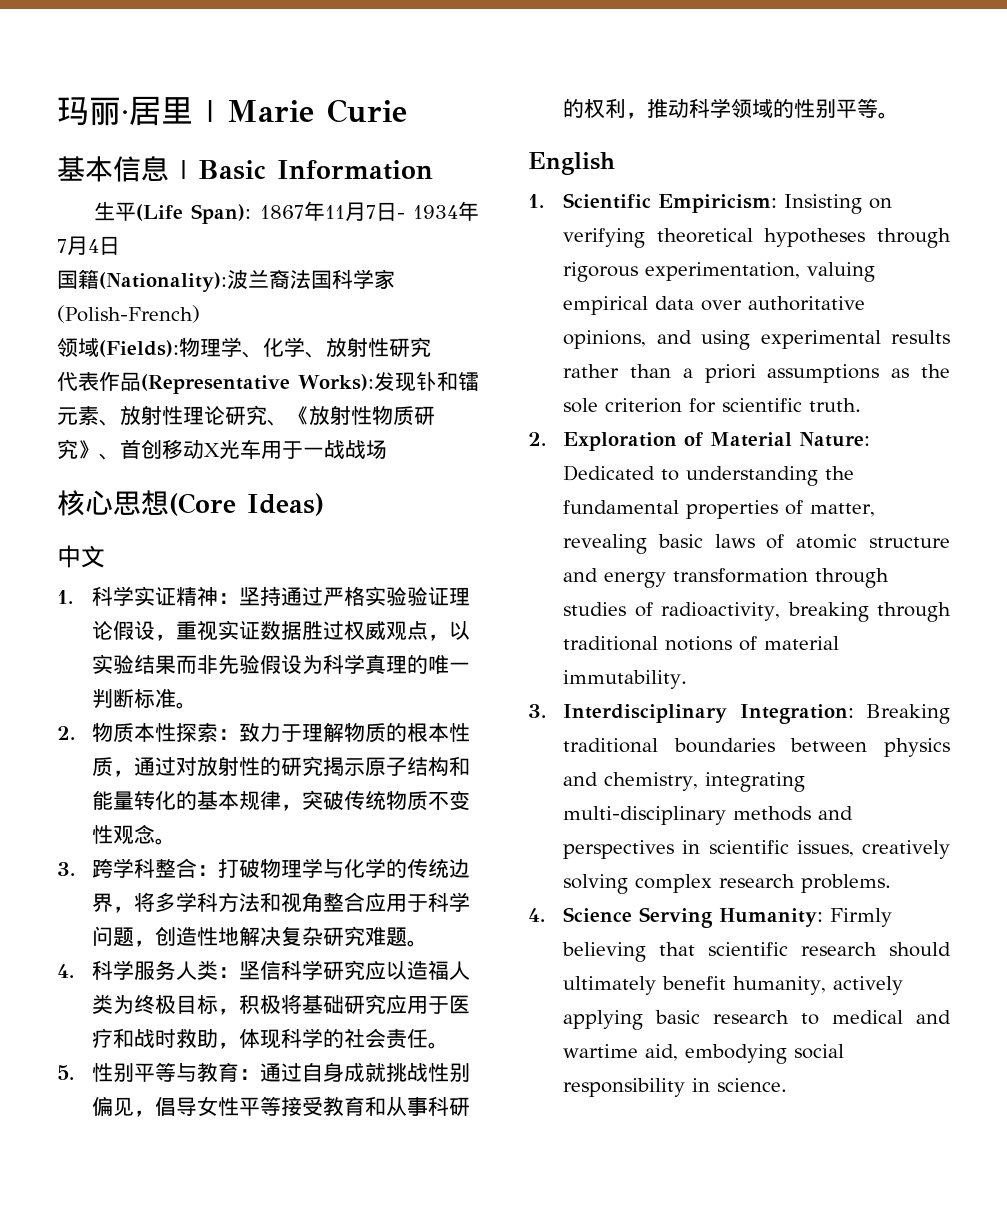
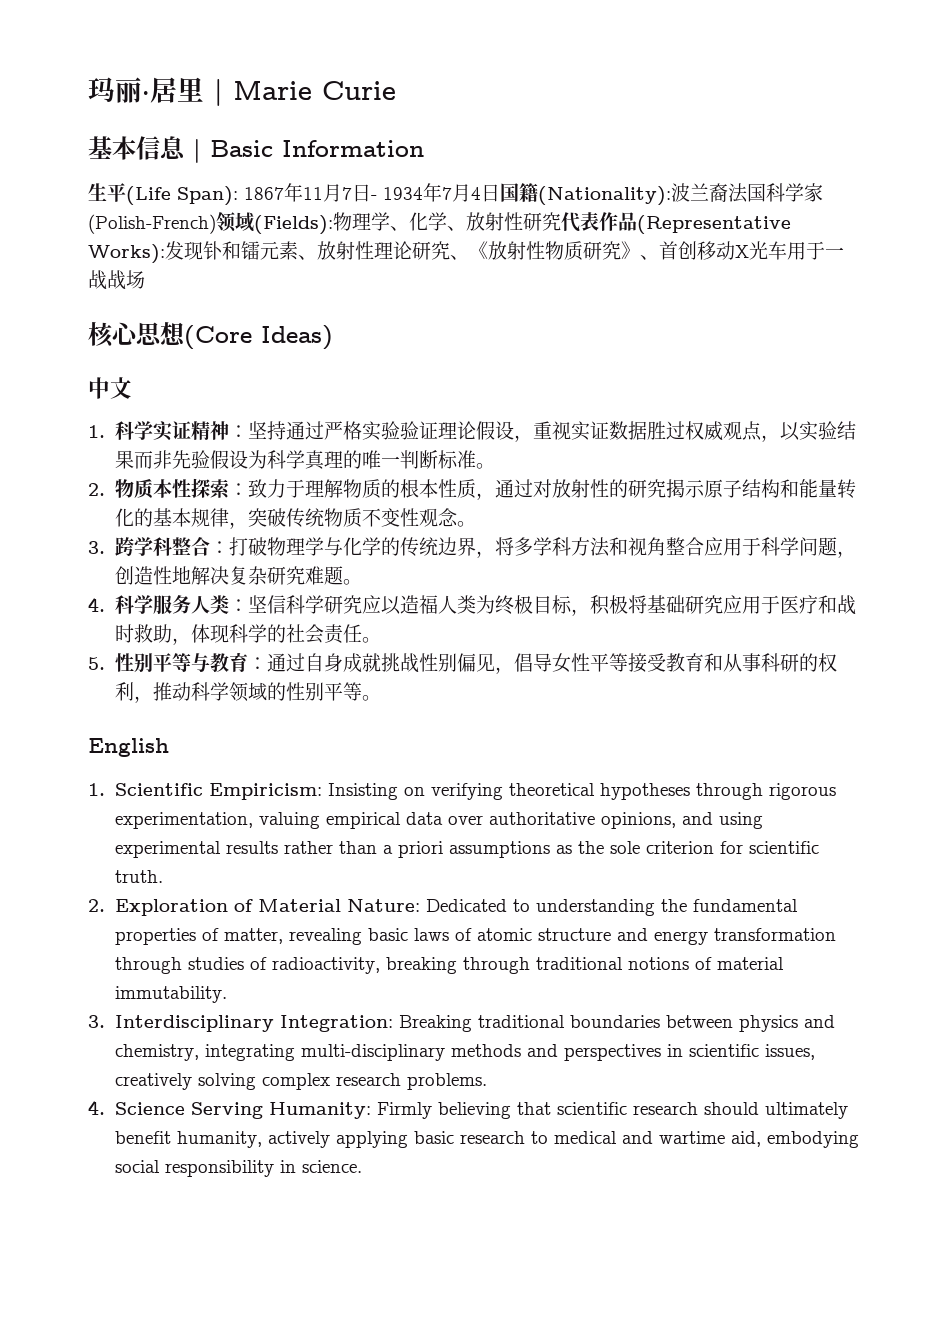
- 生平(Life Span): 1867年11月7日- 1934年7月4日
- 国籍(Nationality):波兰裔法国科学家(Polish-French)
- 领域(Fields):物理学、化学、放射性研究
- 代表作品(Representative Works):发现钋和镭元素、放射性理论研究、《放射性物质研究》、首创移动X光车用于一战战场
+ 生平(Life Span): 1867年11月7日- 1934年7月4日国籍(Nationality):波兰裔法国科学家(Polish-French)领域(Fields):物理学、化学、放射性研究代表作品(Representative Works):发现钋和镭元素、放射性理论研究、《放射性物质研究》、首创移动X光车用于一战战场

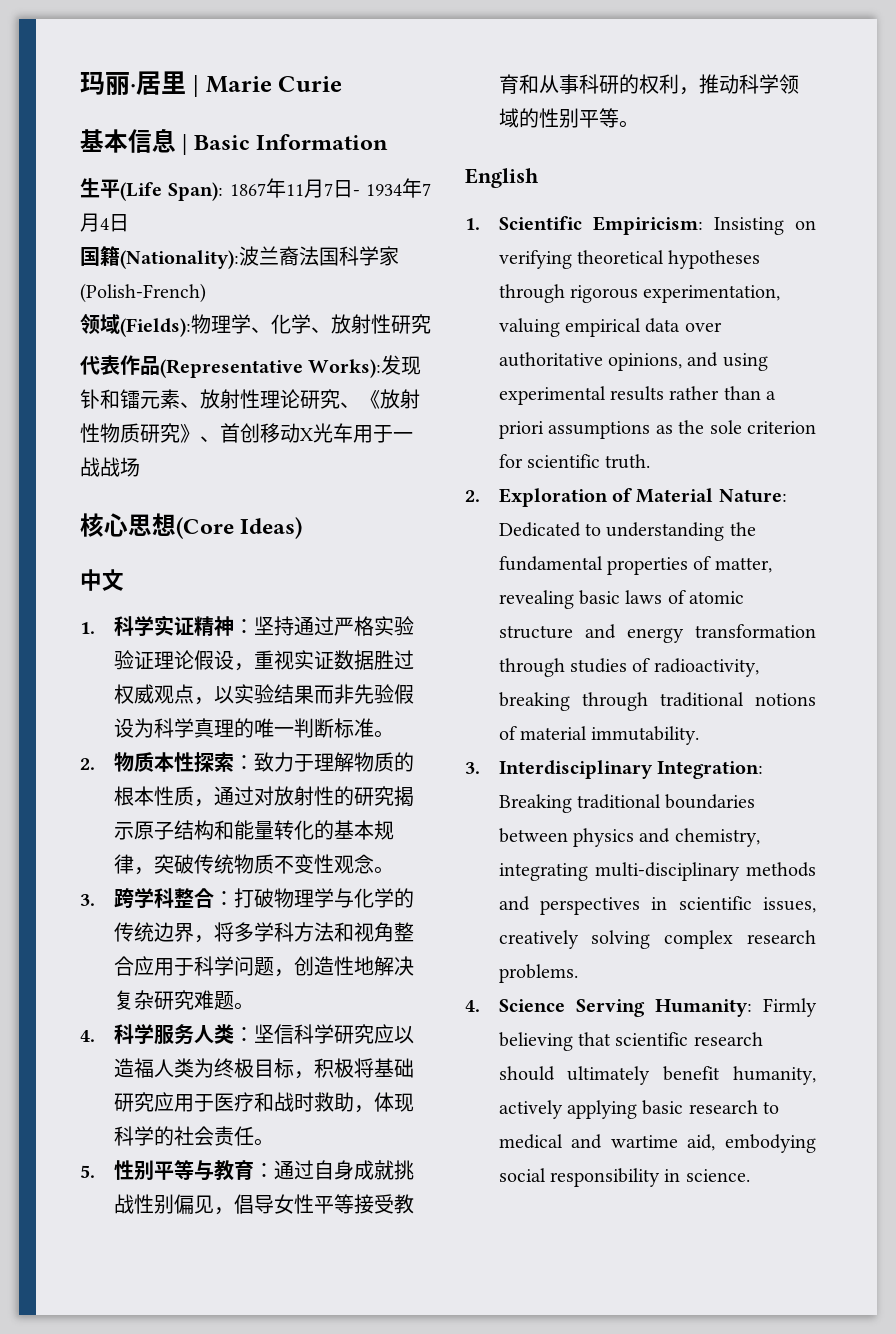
- 生平(Life Span): 1867年11月7日- 1934年7月4日国籍(Nationality):波兰裔法国科学家(Polish-French)领域(Fields):物理学、化学、放射性研究代表作品(Representative Works):发现钋和镭元素、放射性理论研究、《放射性物质研究》、首创移动X光车用于一战战场
+ 生平(Life Span): 1867年11月7日- 1934年7月4日
+ 国籍(Nationality):波兰裔法国科学家(Polish-French)
+ 领域(Fields):物理学、化学、放射性研究
+ 代表作品(Representative Works):发现钋和镭元素、放射性理论研究、《放射性物质研究》、首创移动X光车用于一战战场

